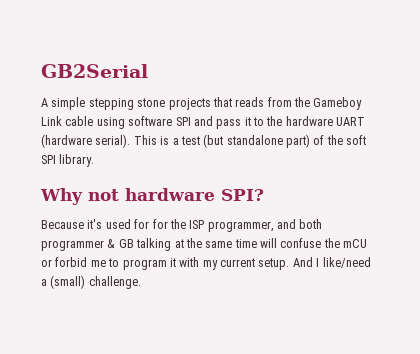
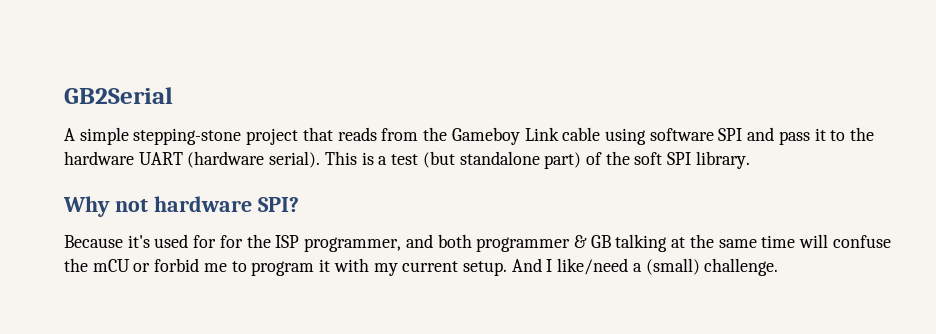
- A simple stepping stone projects that reads from the Gameboy Link cable using software SPI and pass it to the hardware UART (hardware serial).
+ A simple stepping-stone project that reads from the Gameboy Link cable using software SPI and pass it to the hardware UART (hardware serial).

